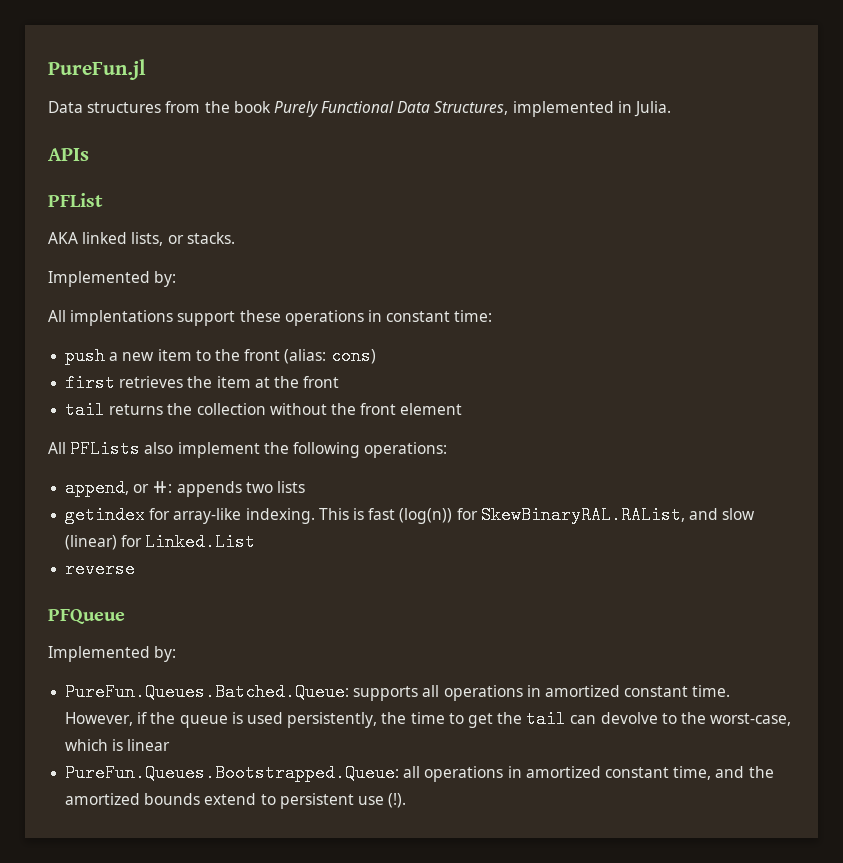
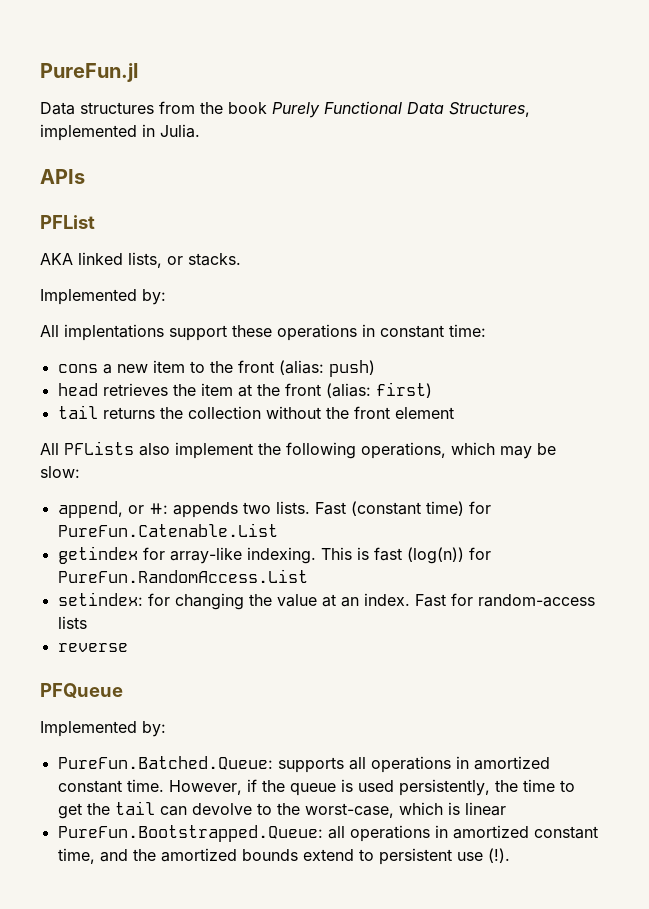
- push a new item to the front (alias: cons)
- first retrieves the item at the front
+ cons a new item to the front (alias: push)
+ head retrieves the item at the front (alias: first)
- All PFLists also implement the following operations:
+ All PFLists also implement the following operations, which may be slow:
- append, or ⧺: appends two lists
+ append, or ⧺: appends two lists. Fast (constant time) for PureFun.Catenable.List
- This is fast (log(n)) for SkewBinaryRAL.RAList, and slow (linear) for Linked.List
+ This is fast (log(n)) for PureFun.RandomAccess.List
+ setindex: for changing the value at an index. Fast for random-access lists
- PureFun.Queues.Batched.Queue: supports all operations in amortized constant time.
+ PureFun.Batched.Queue: supports all operations in amortized constant time.
- PureFun.Queues.Bootstrapped.Queue: all operations in amortized constant time, and the amortized bounds extend to persistent use (!).
+ PureFun.Bootstrapped.Queue: all operations in amortized constant time, and the amortized bounds extend to persistent use (!).

